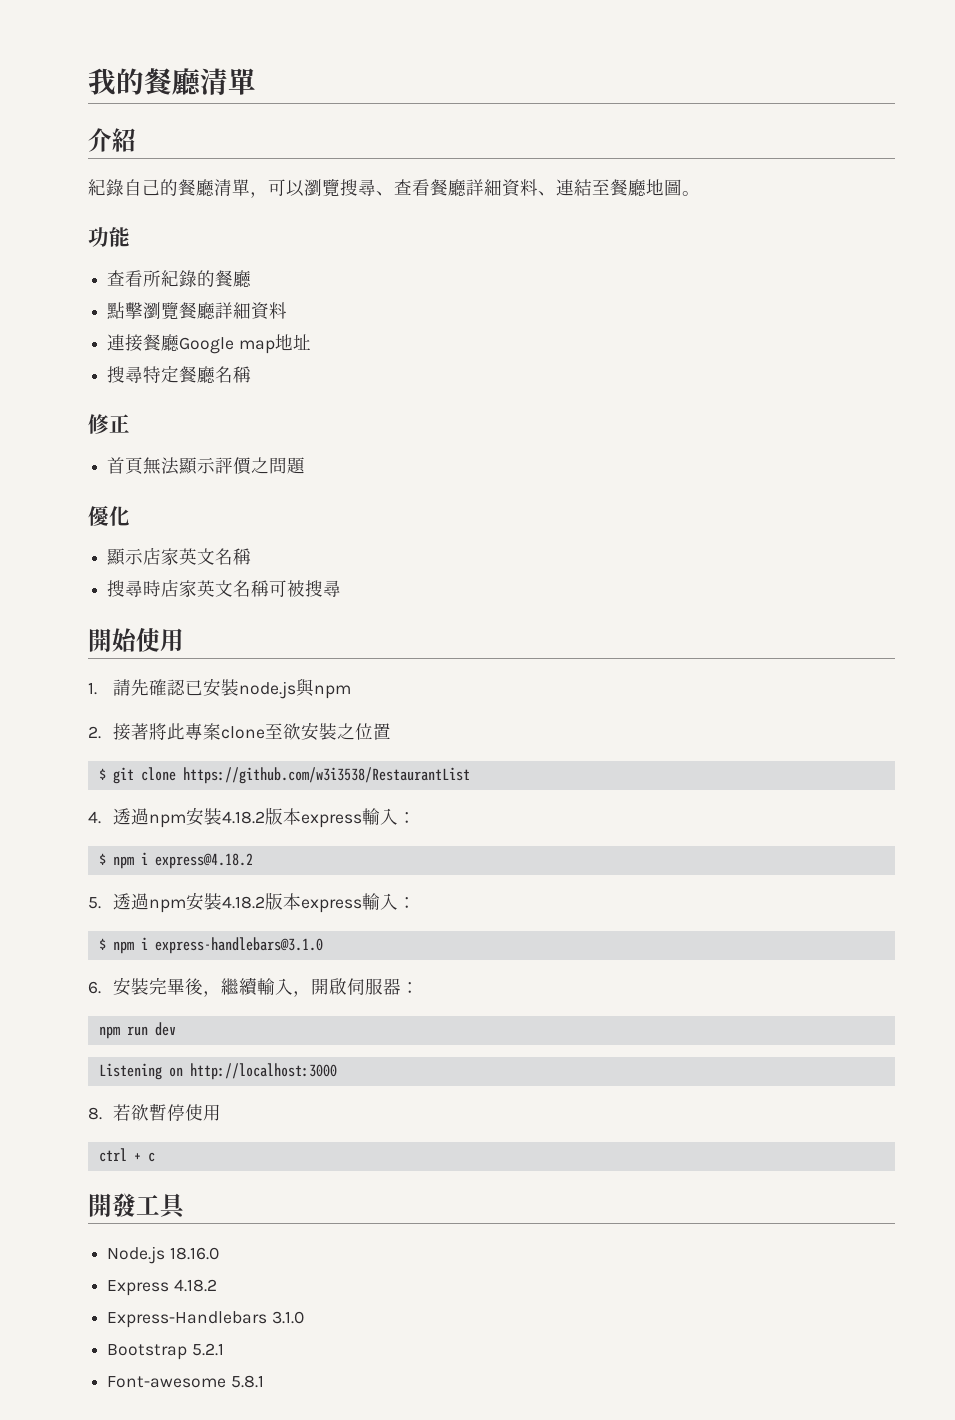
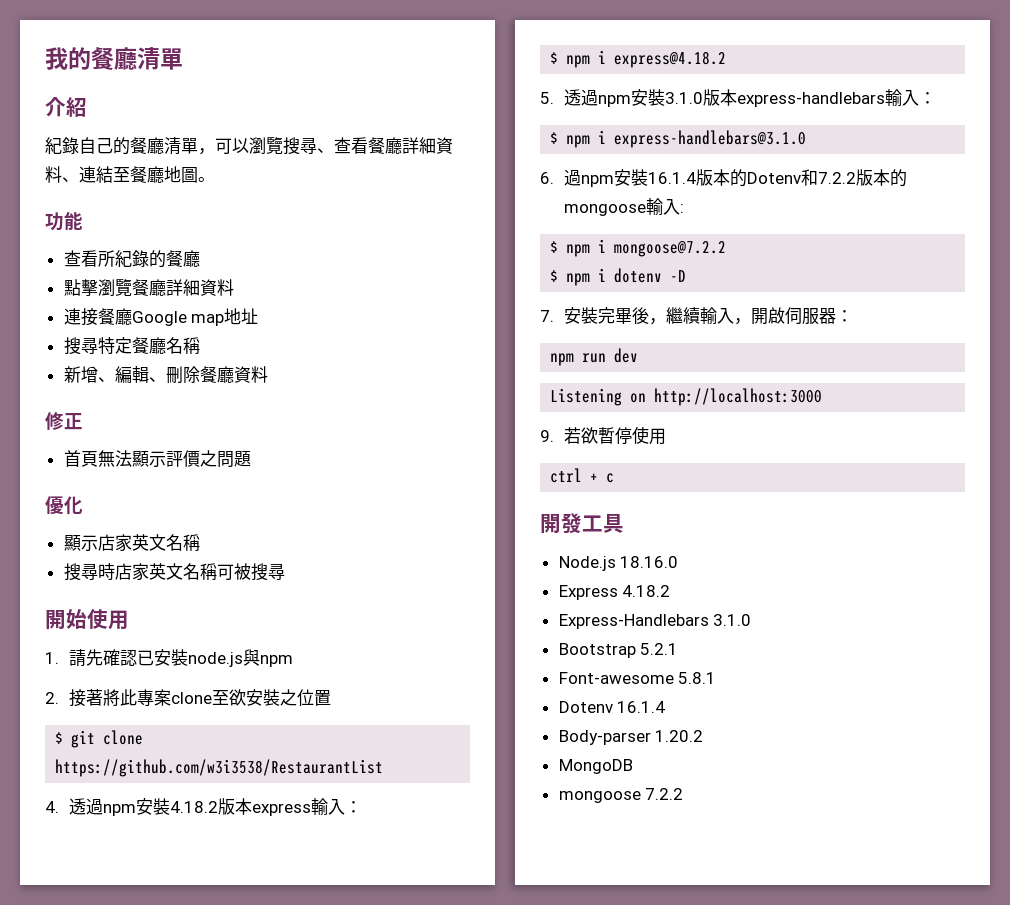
+ 新增、編輯、刪除餐廳資料
- 5.透過npm安裝4.18.2版本express輸入：
+ 5.透過npm安裝3.1.0版本express-handlebars輸入：
- 6.安裝完畢後，繼續輸入，開啟伺服器：
+ 6.過npm安裝16.1.4版本的Dotenv和7.2.2版本的mongoose輸入:
+ $ npm i mongoose@7.2.2
+ $ npm i dotenv -D
+ 7.安裝完畢後，繼續輸入，開啟伺服器：
- 8.若欲暫停使用
+ 9.若欲暫停使用
+ Dotenv 16.1.4
+ Body-parser 1.20.2
+ MongoDB
+ mongoose 7.2.2

